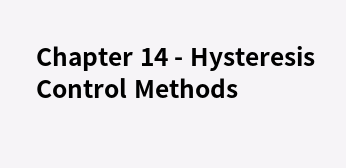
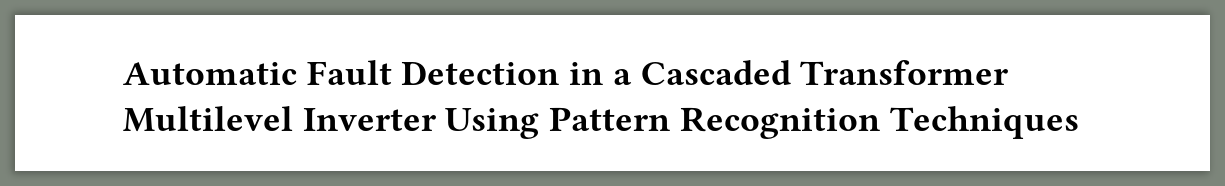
- Chapter 14 - Hysteresis Control Methods
+ Automatic Fault Detection in a Cascaded Transformer Multilevel Inverter Using Pattern Recognition Techniques

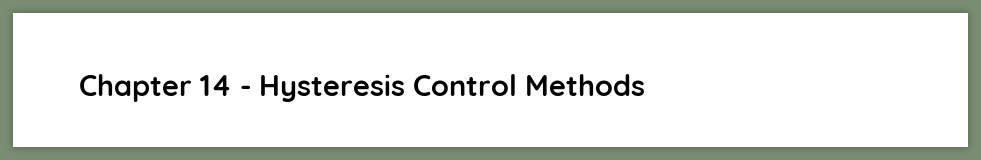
- Automatic Fault Detection in a Cascaded Transformer Multilevel Inverter Using Pattern Recognition Techniques
+ Chapter 14 - Hysteresis Control Methods

